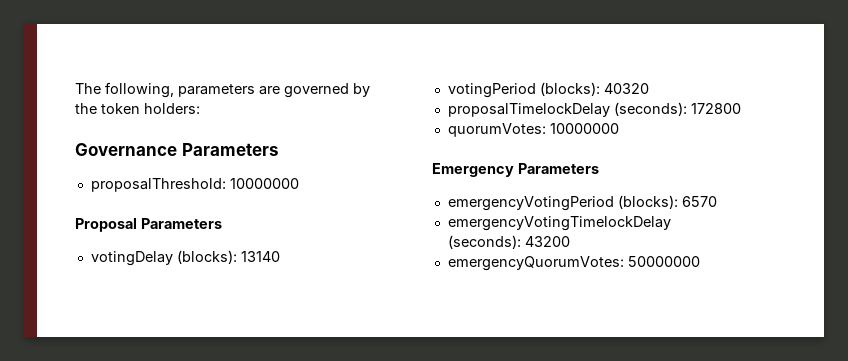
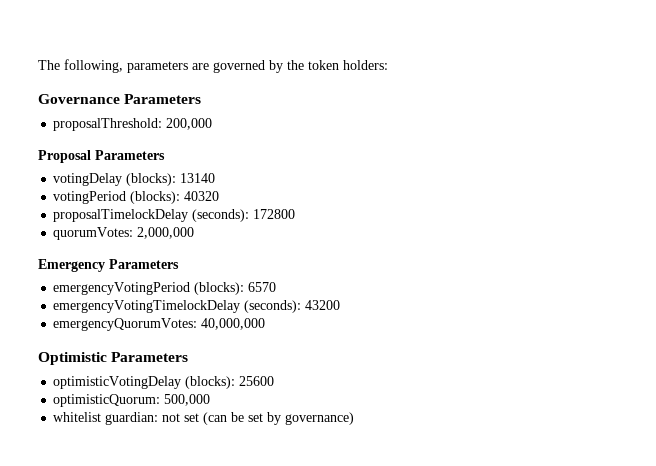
- proposalThreshold: 10000000
+ proposalThreshold: 200,000
- quorumVotes: 10000000
+ quorumVotes: 2,000,000
- emergencyQuorumVotes: 50000000
+ emergencyQuorumVotes: 40,000,000
+ Optimistic Parameters
+ optimisticVotingDelay (blocks): 25600
+ optimisticQuorum: 500,000
+ whitelist guardian: not set (can be set by governance)

